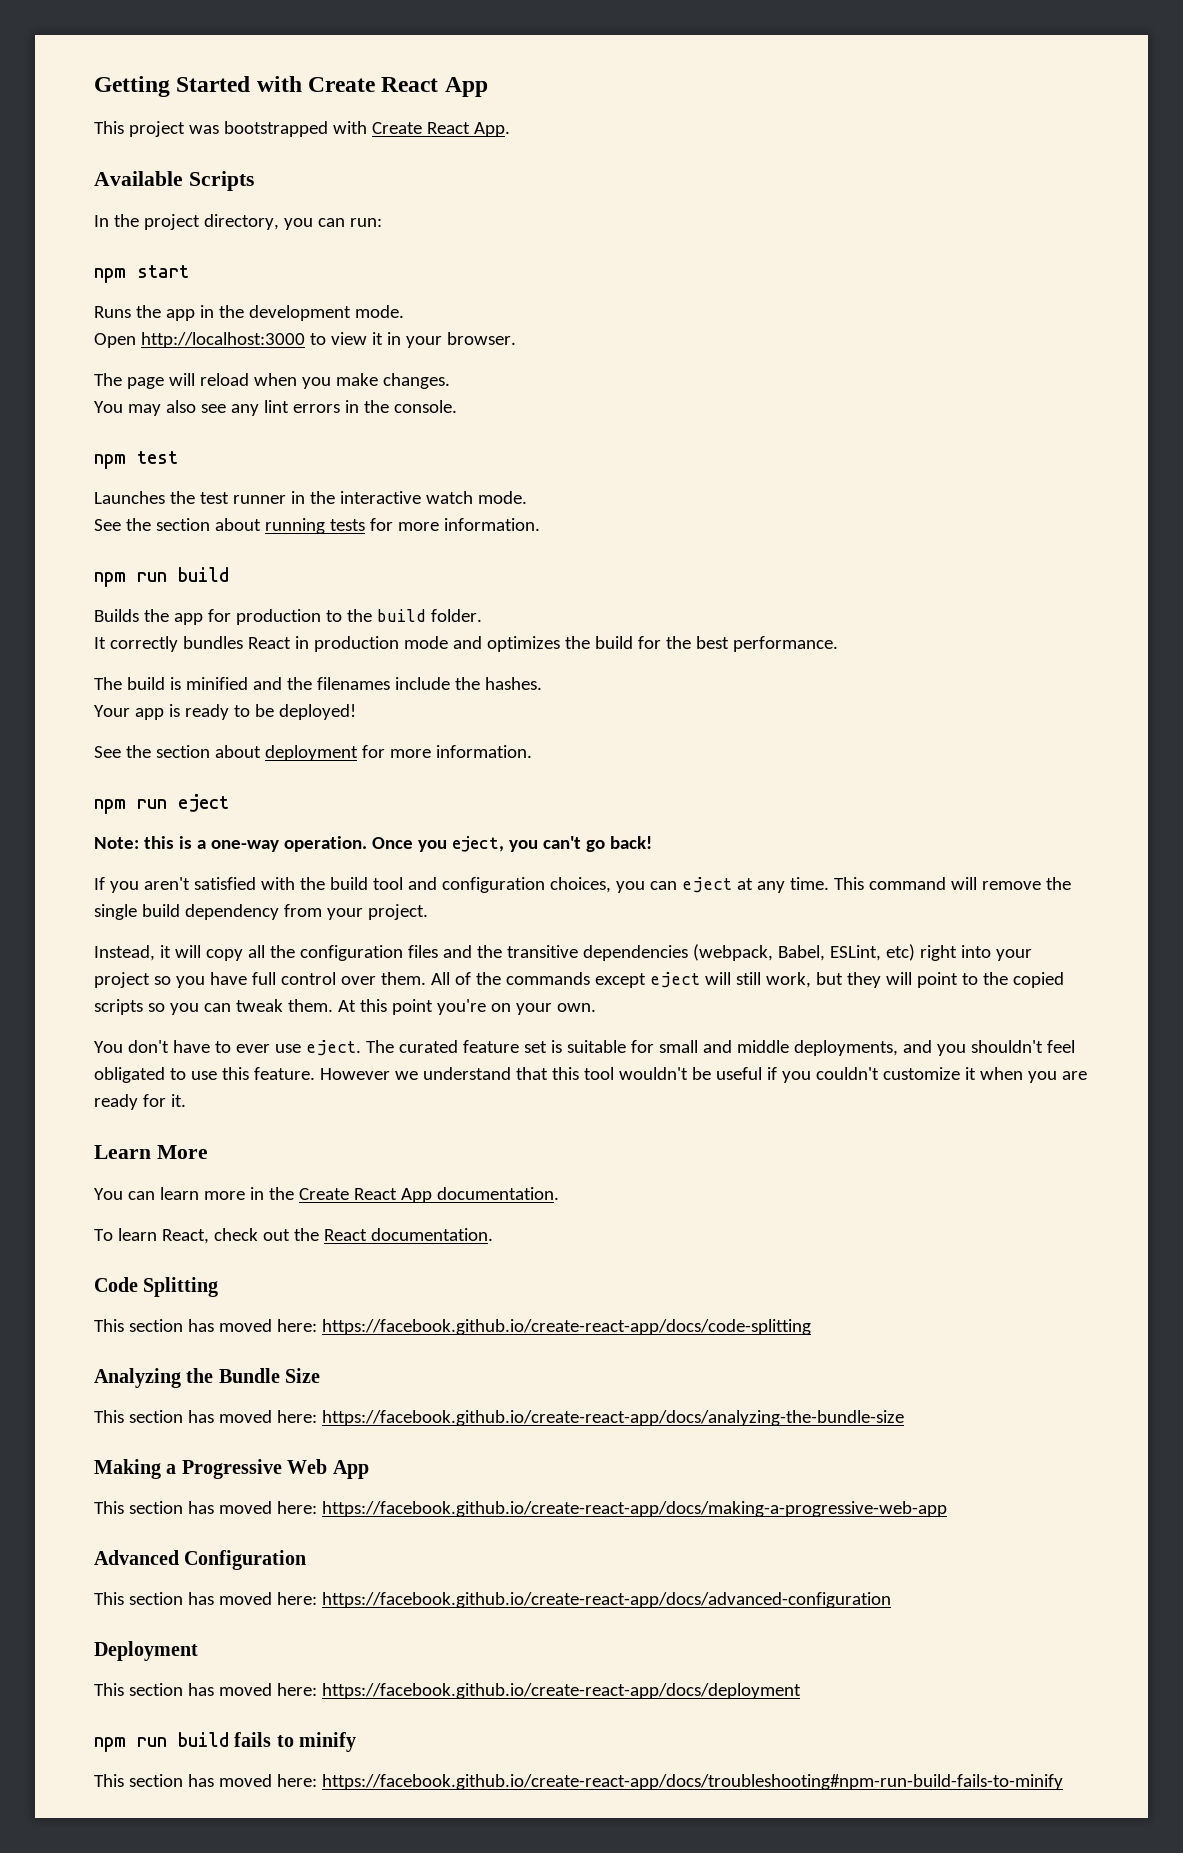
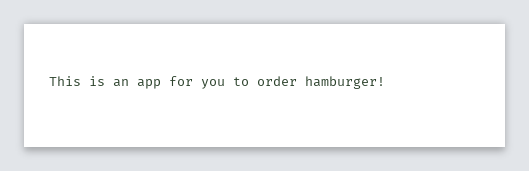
- Getting Started with Create React App
- This project was bootstrapped with Create React App.
- Available Scripts
- In the project directory, you can run:
- npm start
- Runs the app in the development mode.
- Open http://localhost:3000 to view it in your browser.
- The page will reload when you make changes.
- You may also see any lint errors in the console.
- npm test
- Launches the test runner in the interactive watch mode.
- See the section about running tests for more information.
- npm run build
- Builds the app for production to the build folder.
- It correctly bundles React in production mode and optimizes the build for the best performance.
- The build is minified and the filenames include the hashes.
- Your app is ready to be deployed!
- See the section about deployment for more information.
- npm run eject
- Note: this is a one-way operation. Once you eject, you can't go back!
- If you aren't satisfied with the build tool and configuration choices, you can eject at any time. This command will remove the single build dependency from your project.
- Instead, it will copy all the configuration files and the transitive dependencies (webpack, Babel, ESLint, etc) right into your project so you have full control over them. All of the commands except eject will still work, but they will point to the copied scripts so you can tweak them. At this point you're on your own.
- You don't have to ever use eject. The curated feature set is suitable for small and middle deployments, and you shouldn't feel obligated to use this feature. However we understand that this tool wouldn't be useful if you couldn't customize it when you are ready for it.
- Learn More
- You can learn more in the Create React App documentation.
- To learn React, check out the React documentation.
- Code Splitting
- This section has moved here: https://facebook.github.io/create-react-app/docs/code-splitting
- Analyzing the Bundle Size
- This section has moved here: https://facebook.github.io/create-react-app/docs/analyzing-the-bundle-size
- Making a Progressive Web App
- This section has moved here: https://facebook.github.io/create-react-app/docs/making-a-progressive-web-app
- Advanced Configuration
- This section has moved here: https://facebook.github.io/create-react-app/docs/advanced-configuration
- Deployment
- This section has moved here: https://facebook.github.io/create-react-app/docs/deployment
- npm run build fails to minify
- This section has moved here: https://facebook.github.io/create-react-app/docs/troubleshooting#npm-run-build-fails-to-minify
+ This is an app for you to order hamburger!

